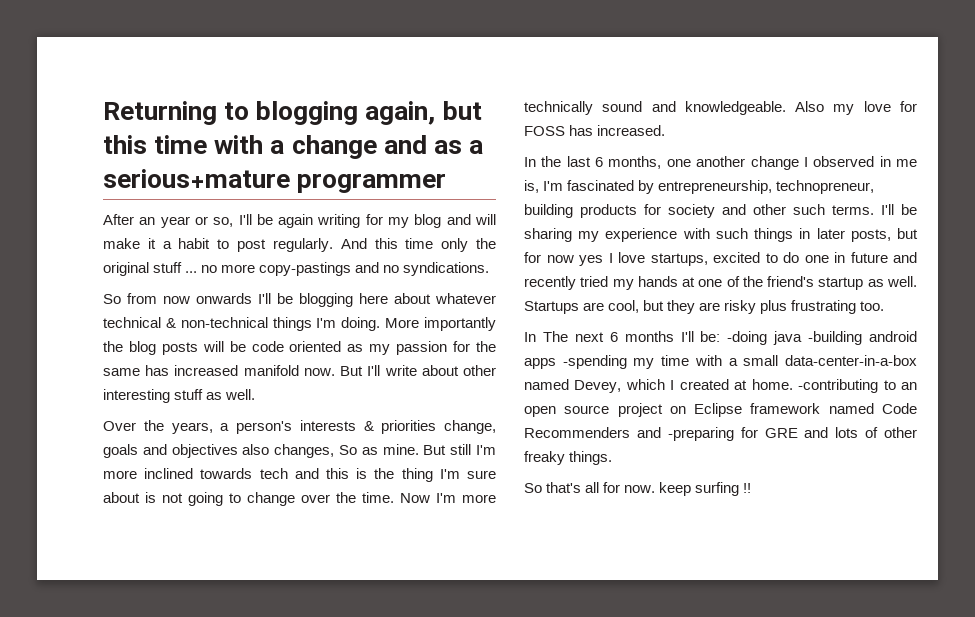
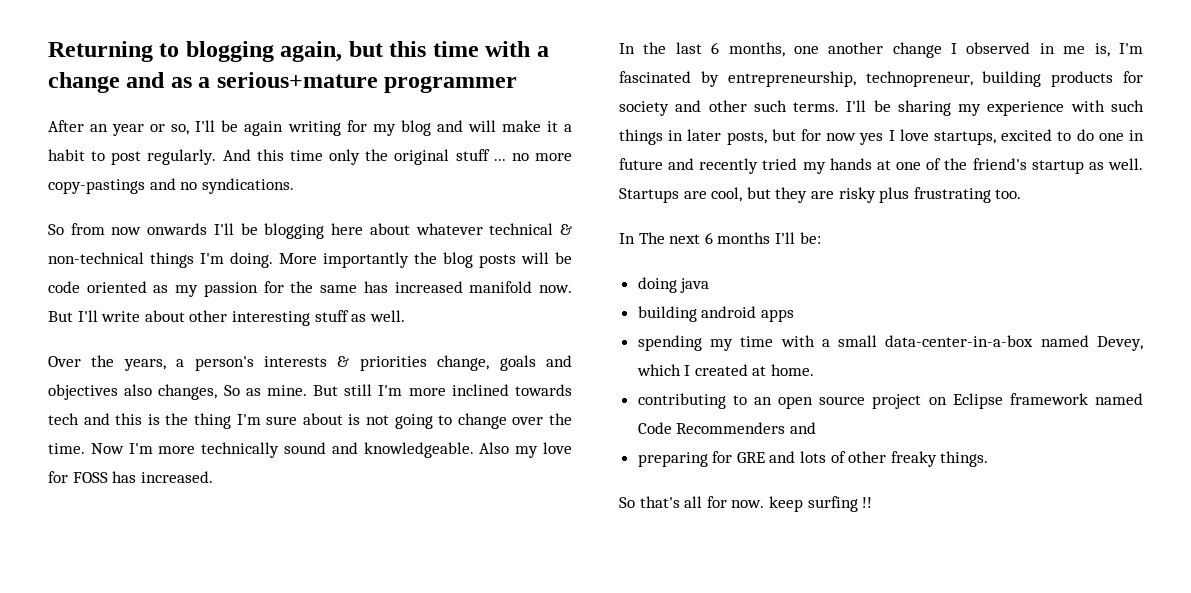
- In The next 6 months I'll be: -doing java -building android apps -spending my time with a small data-center-in-a-box named Devey, which I created at home. -contributing to an open source project on Eclipse framework named Code Recommenders and -preparing for GRE and lots of other freaky things.
+ In The next 6 months I'll be:
+ doing java
+ building android apps
+ spending my time with a small data-center-in-a-box named Devey, which I created at home.
+ contributing to an open source project on Eclipse framework named Code Recommenders and
+ preparing for GRE and lots of other freaky things.

